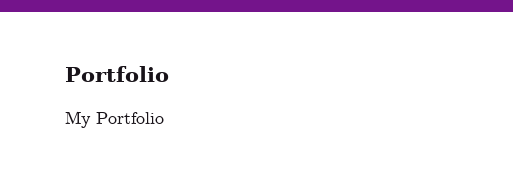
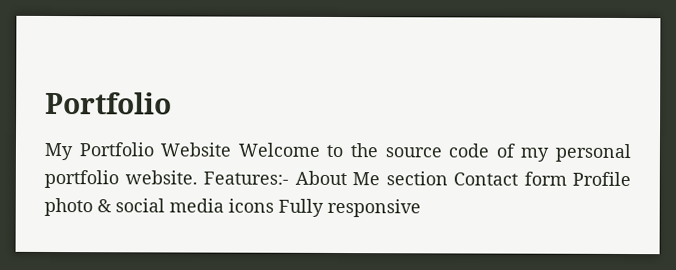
- My Portfolio
+ My Portfolio Website Welcome to the source code of my personal portfolio website. Features:- About Me section Contact form Profile photo & social media icons Fully responsive

